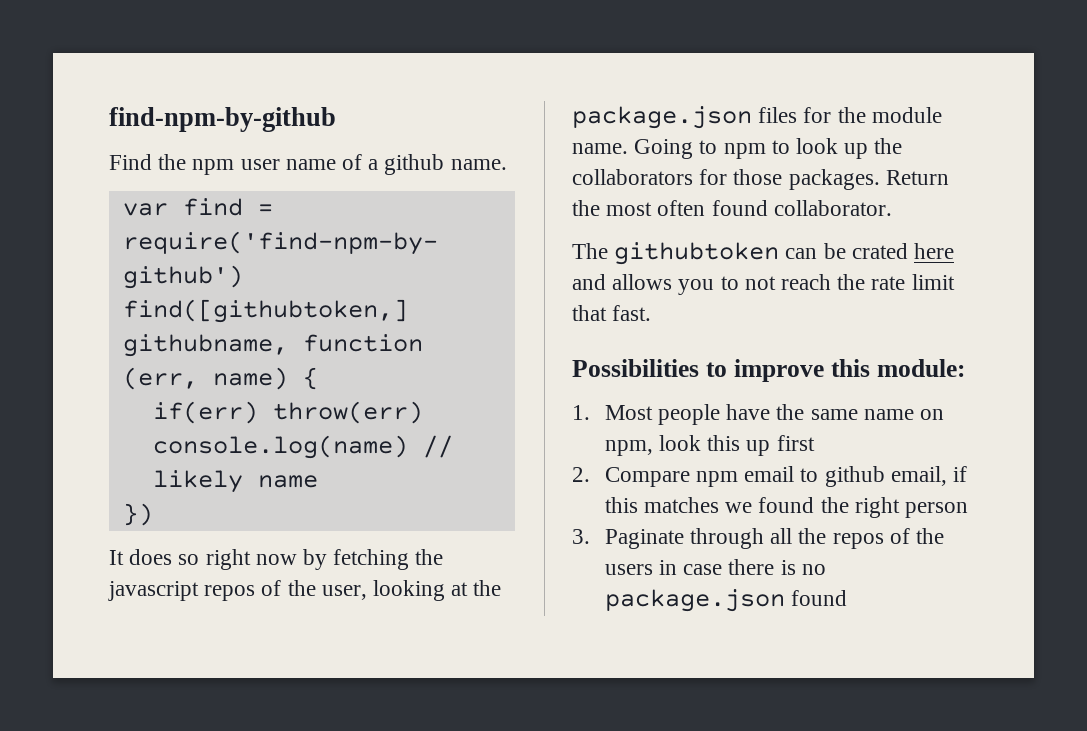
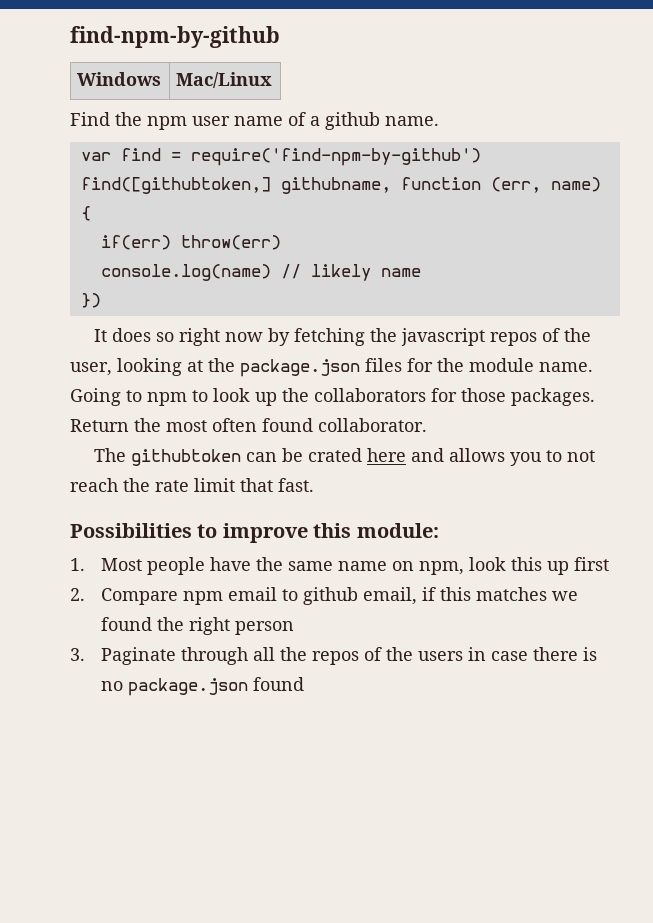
+ Windows | Mac/Linux

